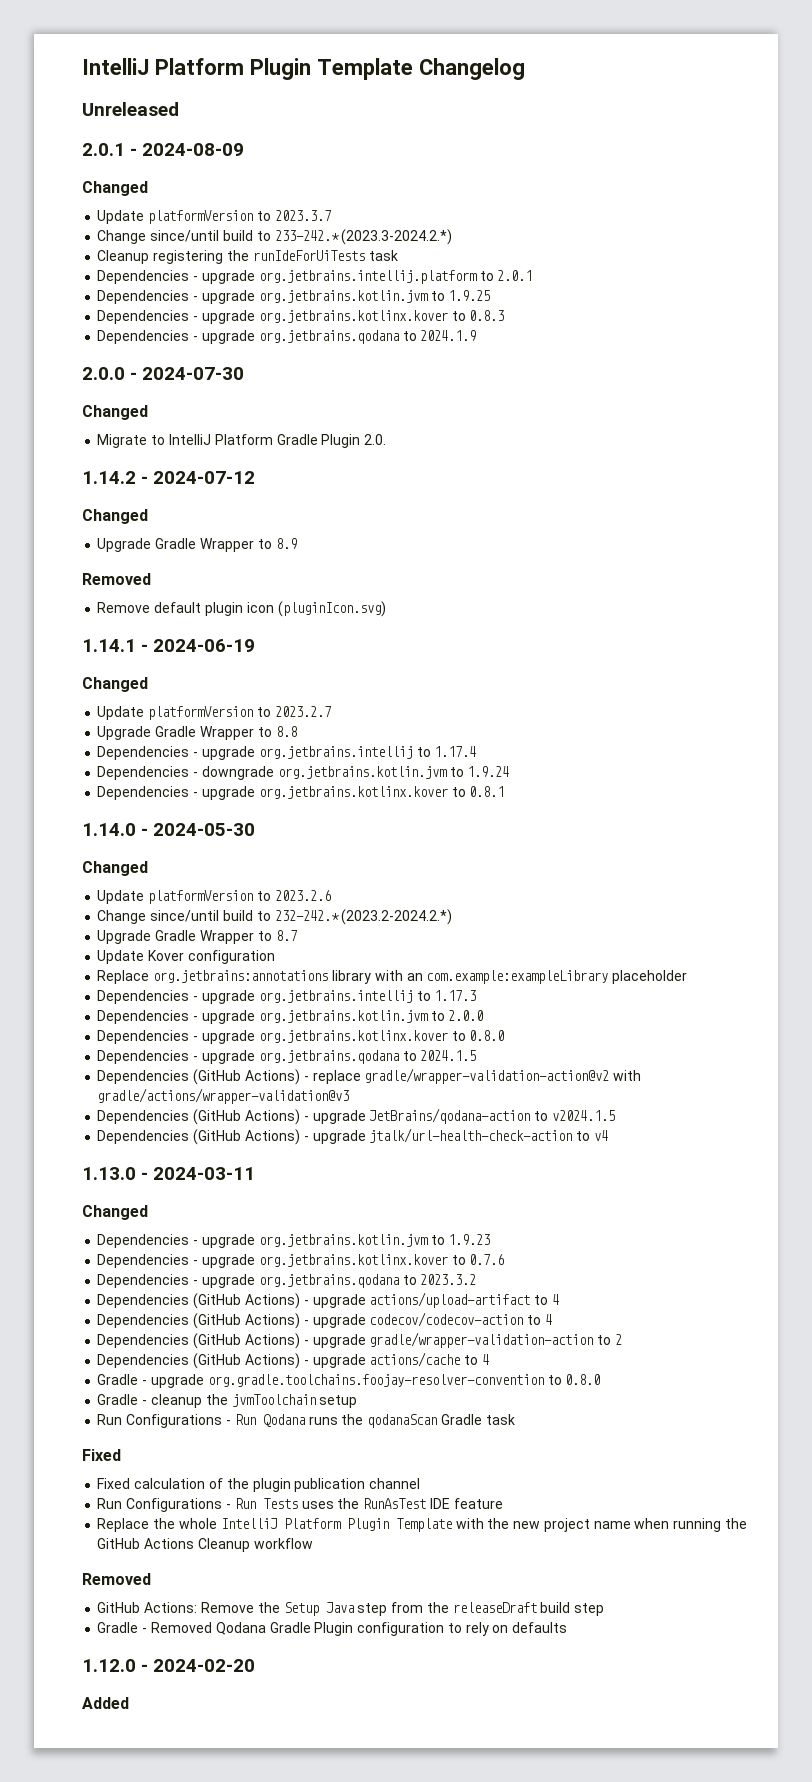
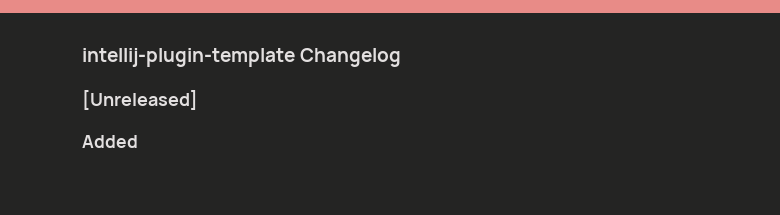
- IntelliJ Platform Plugin Template Changelog
- Unreleased
- 2.0.1 - 2024-08-09
- Changed
- Update platformVersion to 2023.3.7
- Change since/until build to 233-242.* (2023.3-2024.2.*)
- Cleanup registering the runIdeForUiTests task
- Dependencies - upgrade org.jetbrains.intellij.platform to 2.0.1
- Dependencies - upgrade org.jetbrains.kotlin.jvm to 1.9.25
- Dependencies - upgrade org.jetbrains.kotlinx.kover to 0.8.3
- Dependencies - upgrade org.jetbrains.qodana to 2024.1.9
- 2.0.0 - 2024-07-30
- Changed
- Migrate to IntelliJ Platform Gradle Plugin 2.0.
- 1.14.2 - 2024-07-12
- Changed
- Upgrade Gradle Wrapper to 8.9
- Removed
- Remove default plugin icon (pluginIcon.svg)
- 1.14.1 - 2024-06-19
- Changed
- Update platformVersion to 2023.2.7
- Upgrade Gradle Wrapper to 8.8
- Dependencies - upgrade org.jetbrains.intellij to 1.17.4
- Dependencies - downgrade org.jetbrains.kotlin.jvm to 1.9.24
- Dependencies - upgrade org.jetbrains.kotlinx.kover to 0.8.1
- 1.14.0 - 2024-05-30
- Changed
- Update platformVersion to 2023.2.6
- Change since/until build to 232-242.* (2023.2-2024.2.*)
- Upgrade Gradle Wrapper to 8.7
- Update Kover configuration
- Replace org.jetbrains:annotations library with an com.example:exampleLibrary placeholder
- Dependencies - upgrade org.jetbrains.intellij to 1.17.3
- Dependencies - upgrade org.jetbrains.kotlin.jvm to 2.0.0
- Dependencies - upgrade org.jetbrains.kotlinx.kover to 0.8.0
- Dependencies - upgrade org.jetbrains.qodana to 2024.1.5
- Dependencies (GitHub Actions) - replace gradle/wrapper-validation-action@v2 with gradle/actions/wrapper-validation@v3
- Dependencies (GitHub Actions) - upgrade JetBrains/qodana-action to v2024.1.5
- Dependencies (GitHub Actions) - upgrade jtalk/url-health-check-action to v4
- 1.13.0 - 2024-03-11
- Changed
- Dependencies - upgrade org.jetbrains.kotlin.jvm to 1.9.23
- Dependencies - upgrade org.jetbrains.kotlinx.kover to 0.7.6
- Dependencies - upgrade org.jetbrains.qodana to 2023.3.2
- Dependencies (GitHub Actions) - upgrade actions/upload-artifact to 4
- Dependencies (GitHub Actions) - upgrade codecov/codecov-action to 4
- Dependencies (GitHub Actions) - upgrade gradle/wrapper-validation-action to 2
- Dependencies (GitHub Actions) - upgrade actions/cache to 4
- Gradle - upgrade org.gradle.toolchains.foojay-resolver-convention to 0.8.0
- Gradle - cleanup the jvmToolchain setup
- Run Configurations - Run Qodana runs the qodanaScan Gradle task
- Fixed
- Fixed calculation of the plugin publication channel
- Run Configurations - Run Tests uses the RunAsTest IDE feature
- Replace the whole IntelliJ Platform Plugin Template with the new project name when running the GitHub Actions Cleanup workflow
- Removed
- GitHub Actions: Remove the Setup Java step from the releaseDraft build step
- Gradle - Removed Qodana Gradle Plugin configuration to rely on defaults
- 1.12.0 - 2024-02-20
+ intellij-plugin-template Changelog
+ [Unreleased]

